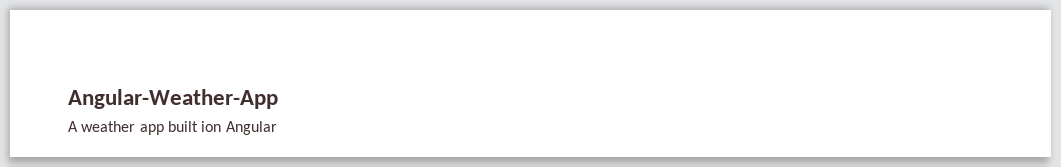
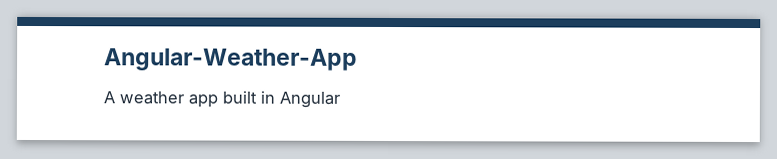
- A weather app built ion Angular
+ A weather app built in Angular

